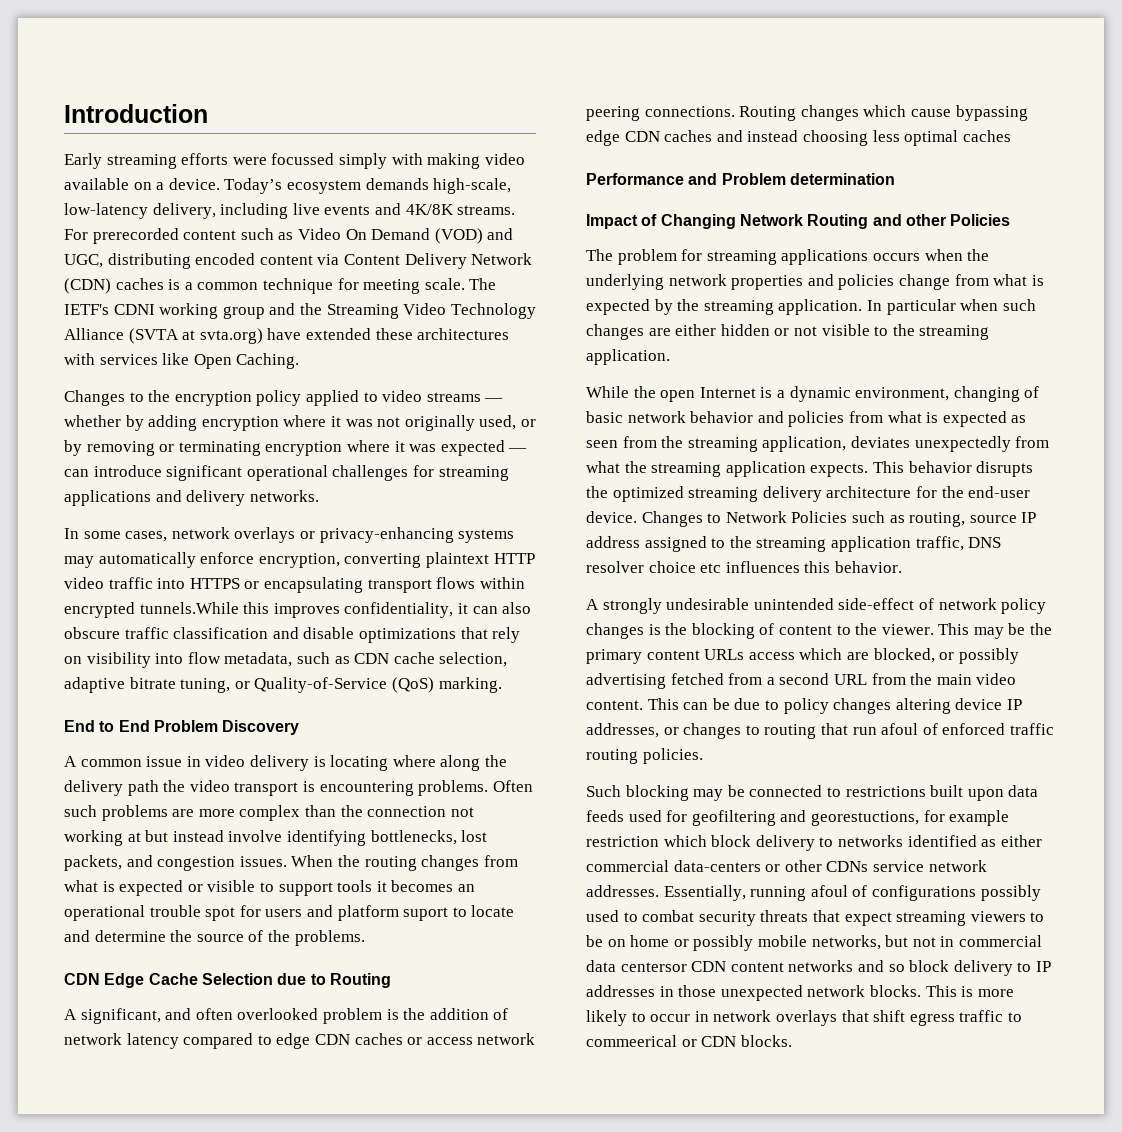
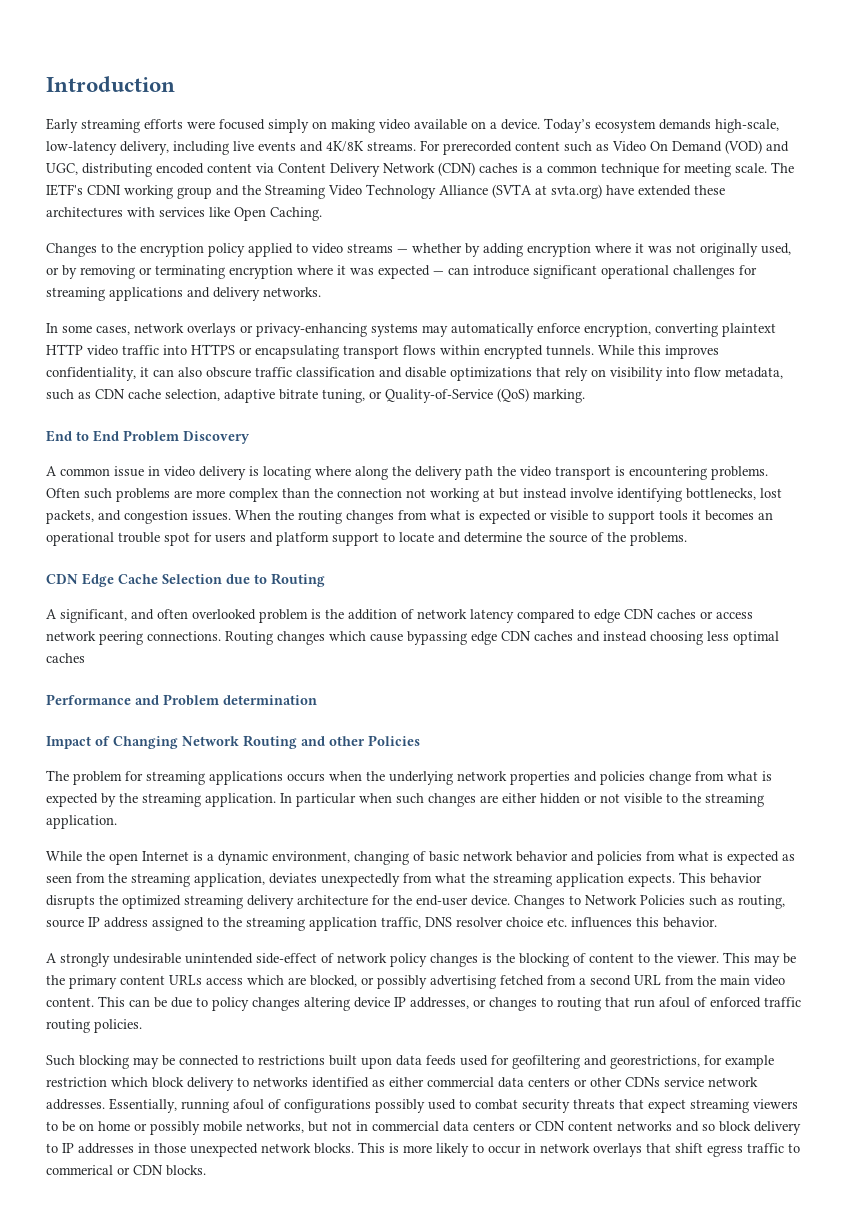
- Early streaming efforts were focussed simply with making video available on a device.
+ Early streaming efforts were focused simply on making video available on a device.
- In some cases, network overlays or privacy-enhancing systems may automatically enforce encryption, converting plaintext HTTP video traffic into HTTPS or encapsulating transport flows within encrypted tunnels.While this improves confidentiality, it can also obscure traffic classification and disable optimizations that rely on visibility into flow metadata, such as CDN cache selection, adaptive bitrate tuning, or Quality-of-Service (QoS) marking.
+ In some cases, network overlays or privacy-enhancing systems may automatically enforce encryption, converting plaintext HTTP video traffic into HTTPS or encapsulating transport flows within encrypted tunnels. While this improves confidentiality, it can also obscure traffic classification and disable optimizations that rely on visibility into flow metadata, such as CDN cache selection, adaptive bitrate tuning, or Quality-of-Service (QoS) marking.
- When the routing changes from what is expected or visible to support tools it becomes an operational trouble spot for users and platform suport to locate and determine the source of the problems.
+ When the routing changes from what is expected or visible to support tools it becomes an operational trouble spot for users and platform support to locate and determine the source of the problems.
- Changes to Network Policies such as routing, source IP address assigned to the streaming application traffic, DNS resolver choice etc influences this behavior.
+ Changes to Network Policies such as routing, source IP address assigned to the streaming application traffic, DNS resolver choice etc. influences this behavior.
- Such blocking may be connected to restrictions built upon data feeds used for geofiltering and georestuctions, for example restriction which block delivery to networks identified as either commercial data-centers or other CDNs service network addresses.
+ Such blocking may be connected to restrictions built upon data feeds used for geofiltering and georestrictions, for example restriction which block delivery to networks identified as either commercial data centers or other CDNs service network addresses.
- Essentially, running afoul of configurations possibly used to combat security threats that expect streaming viewers to be on home or possibly mobile networks, but not in commercial data centersor CDN content networks and so block delivery to IP addresses in those unexpected network blocks.
+ Essentially, running afoul of configurations possibly used to combat security threats that expect streaming viewers to be on home or possibly mobile networks, but not in commercial data centers or CDN content networks and so block delivery to IP addresses in those unexpected network blocks.
- This is more likely to occur in network overlays that shift egress traffic to commeerical or CDN blocks.
+ This is more likely to occur in network overlays that shift egress traffic to commerical or CDN blocks.

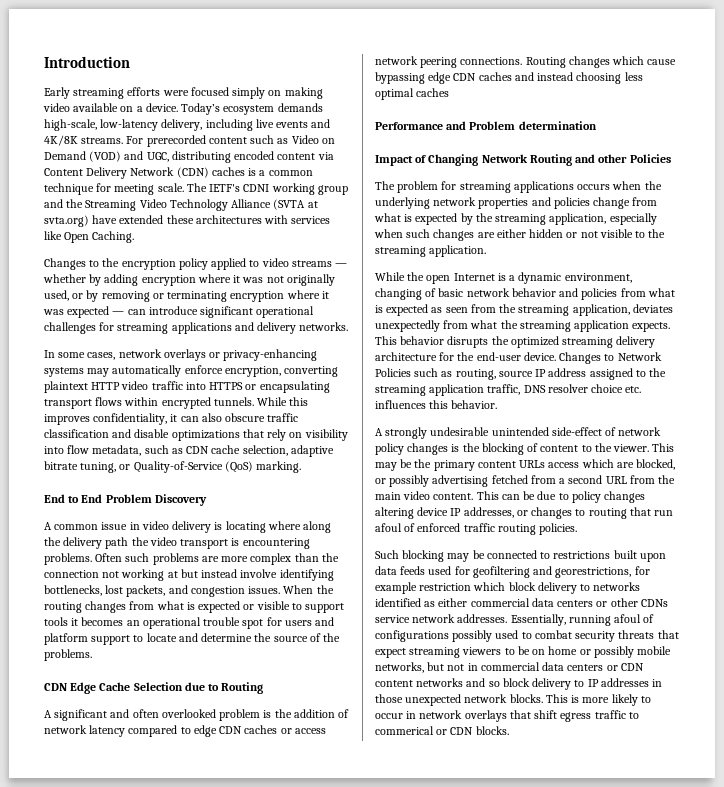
- For prerecorded content such as Video On Demand (VOD) and UGC, distributing encoded content via Content Delivery Network (CDN) caches is a common technique for meeting scale.
+ For prerecorded content such as Video on Demand (VOD) and UGC, distributing encoded content via Content Delivery Network (CDN) caches is a common technique for meeting scale.
- A significant, and often overlooked problem is the addition of network latency compared to edge CDN caches or access network peering connections.
+ A significant and often overlooked problem is the addition of network latency compared to edge CDN caches or access network peering connections.
- The problem for streaming applications occurs when the underlying network properties and policies change from what is expected by the streaming application. In particular when such changes are either hidden or not visible to the streaming application.
+ The problem for streaming applications occurs when the underlying network properties and policies change from what is expected by the streaming application, especially when such changes are either hidden or not visible to the streaming application.

